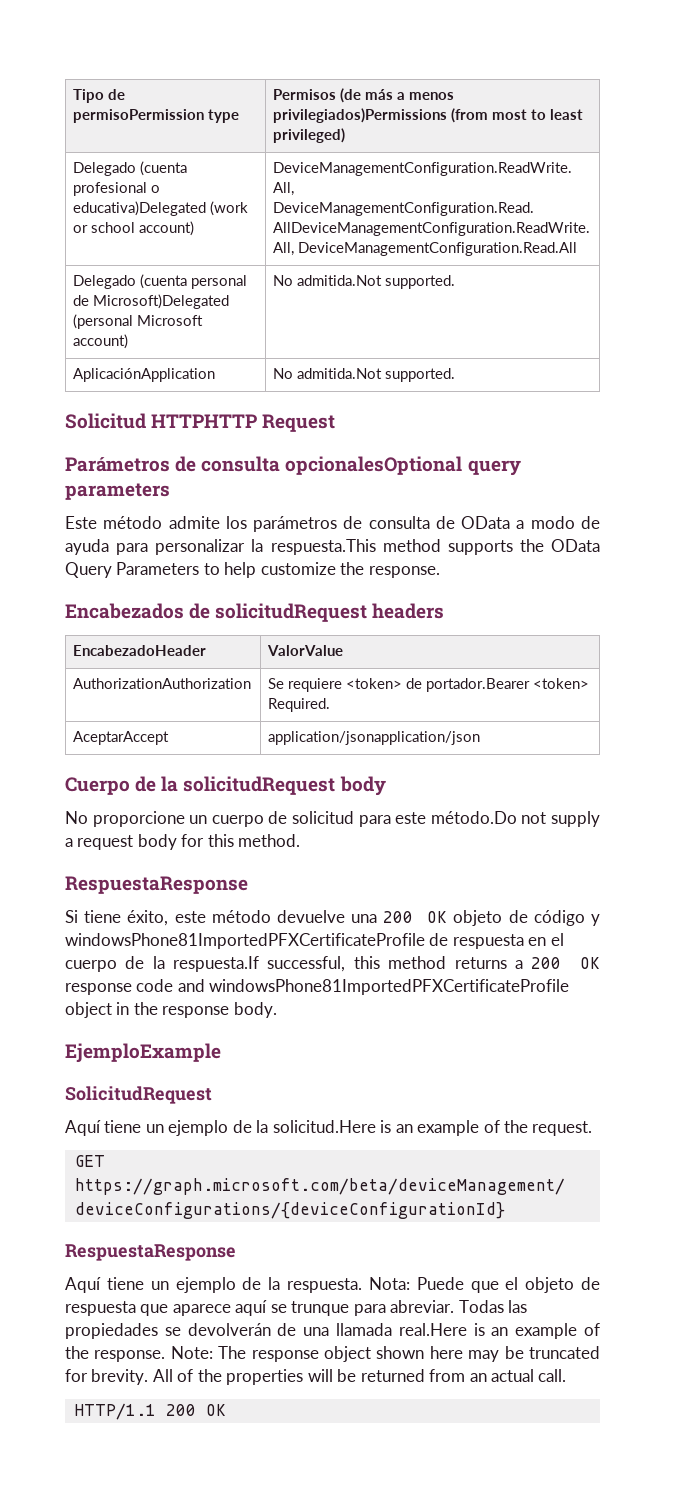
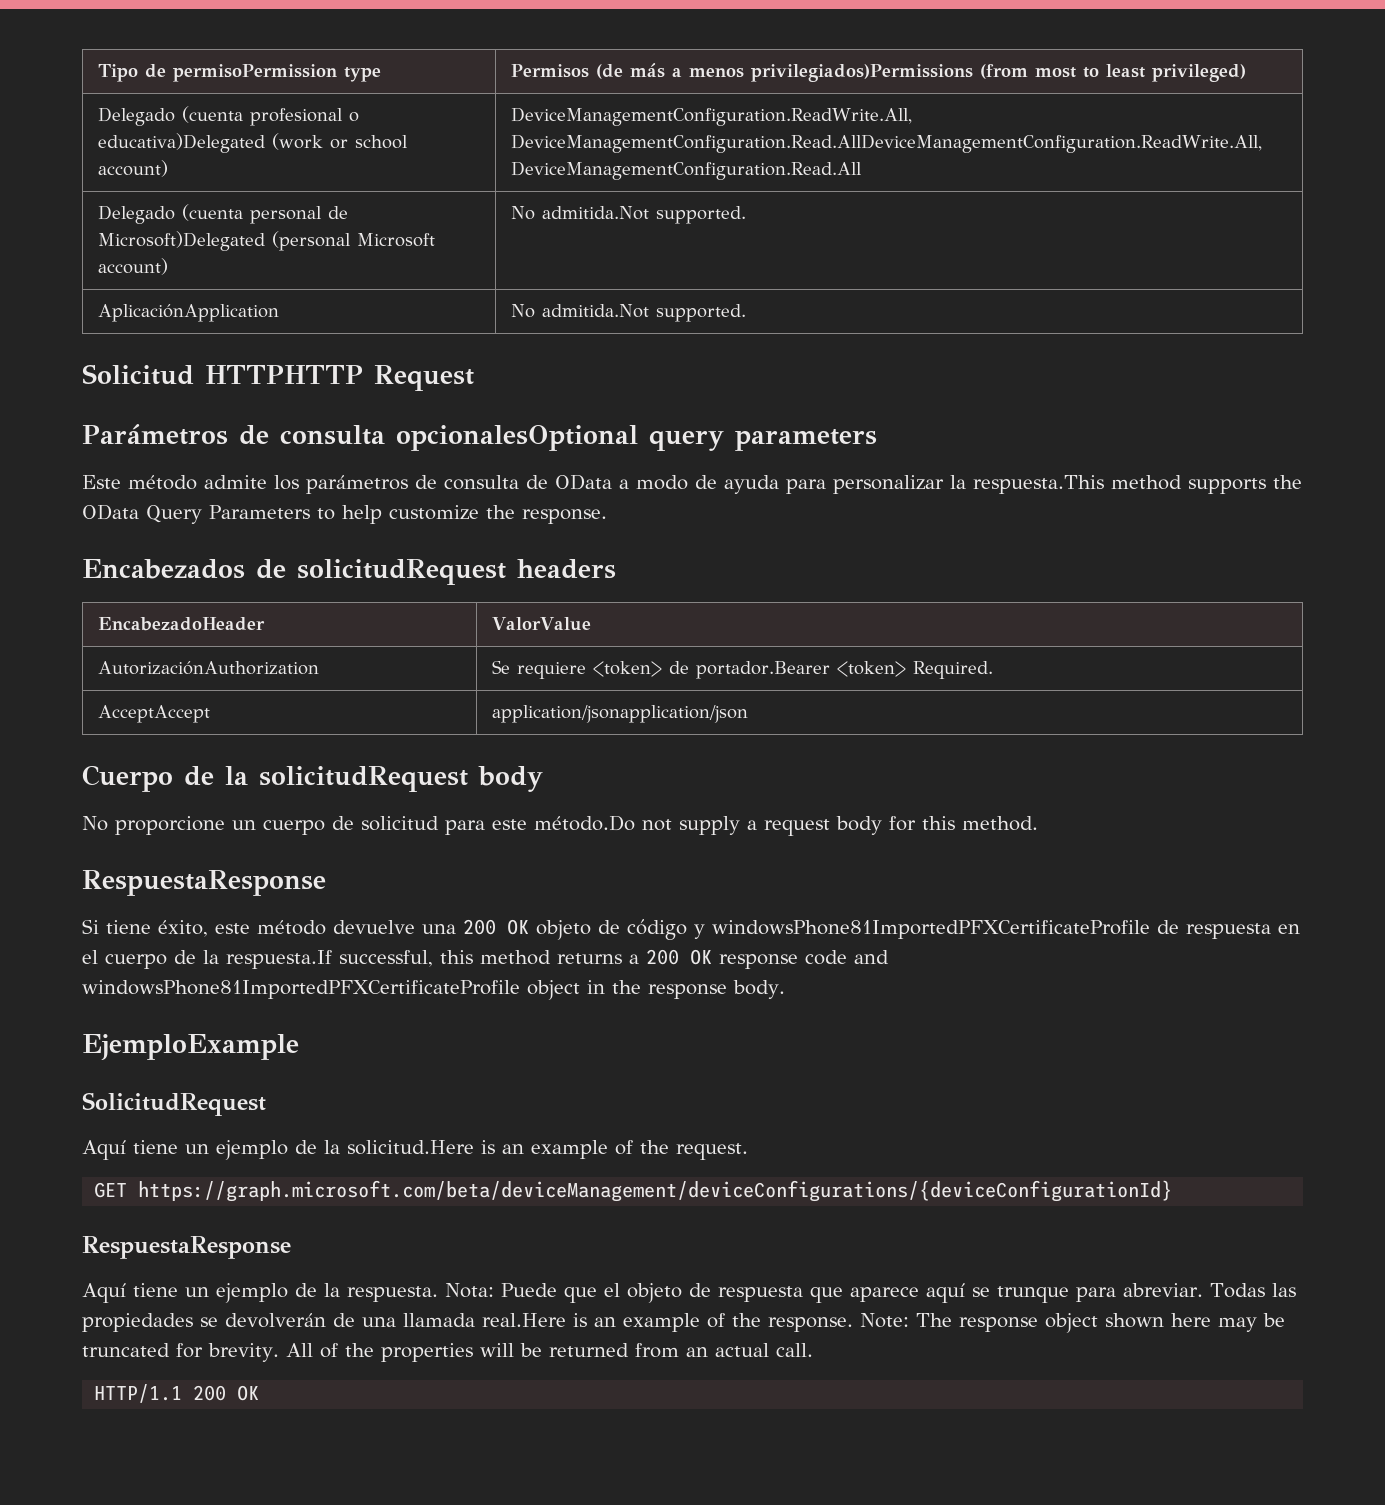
- AuthorizationAuthorization | Se requiere <token> de portador.Bearer <token> Required.
+ AutorizaciónAuthorization | Se requiere <token> de portador.Bearer <token> Required.
- AceptarAccept | application/jsonapplication/json
+ AcceptAccept | application/jsonapplication/json

